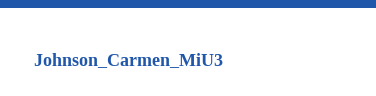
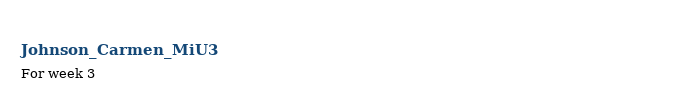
+ For week 3

